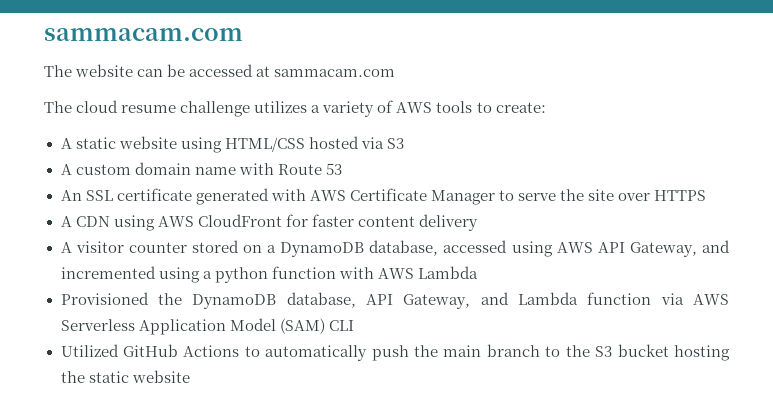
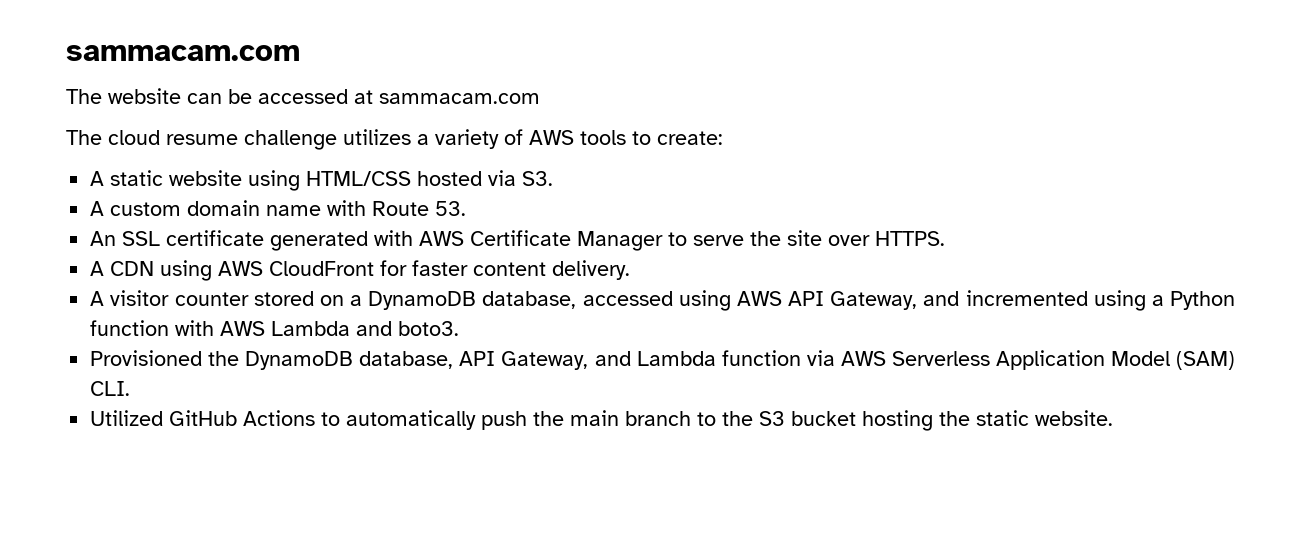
- A static website using HTML/CSS hosted via S3
+ A static website using HTML/CSS hosted via S3.
- A custom domain name with Route 53
+ A custom domain name with Route 53.
- An SSL certificate generated with AWS Certificate Manager to serve the site over HTTPS
+ An SSL certificate generated with AWS Certificate Manager to serve the site over HTTPS.
- A CDN using AWS CloudFront for faster content delivery
+ A CDN using AWS CloudFront for faster content delivery.
- A visitor counter stored on a DynamoDB database, accessed using AWS API Gateway, and incremented using a python function with AWS Lambda
+ A visitor counter stored on a DynamoDB database, accessed using AWS API Gateway, and incremented using a Python function with AWS Lambda and boto3.
- Provisioned the DynamoDB database, API Gateway, and Lambda function via AWS Serverless Application Model (SAM) CLI
+ Provisioned the DynamoDB database, API Gateway, and Lambda function via AWS Serverless Application Model (SAM) CLI.
- Utilized GitHub Actions to automatically push the main branch to the S3 bucket hosting the static website
+ Utilized GitHub Actions to automatically push the main branch to the S3 bucket hosting the static website.

